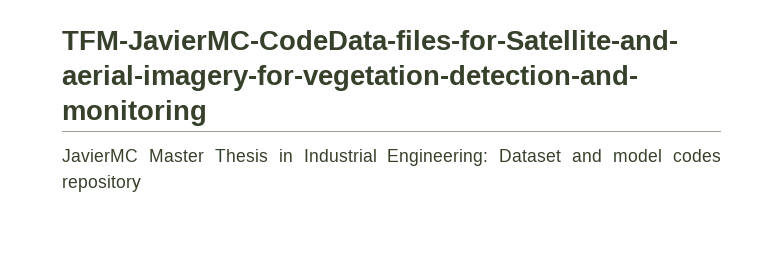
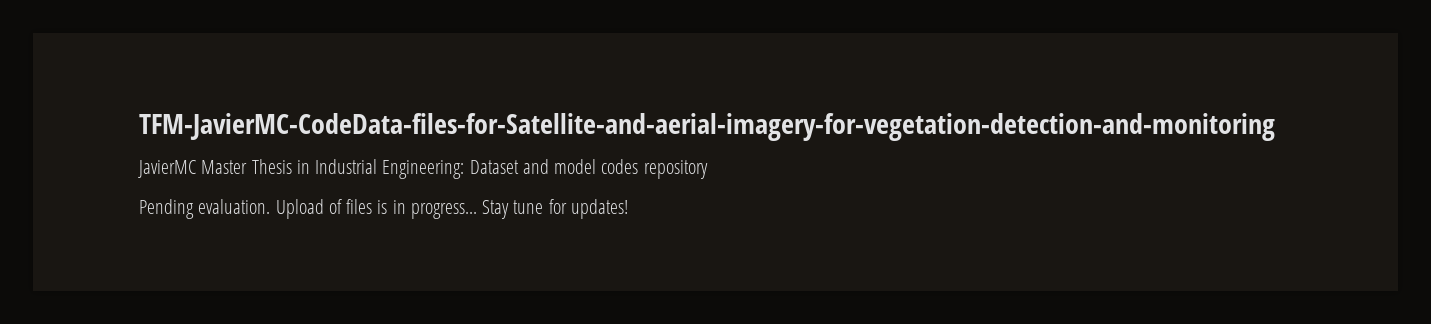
+ Pending evaluation. Upload of files is in progress... Stay tune for updates!

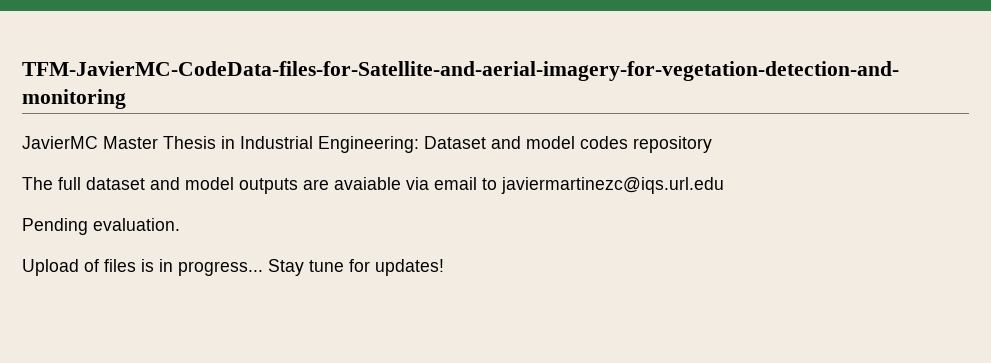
+ The full dataset and model outputs are avaiable via email to javiermartinezc@iqs.url.edu
- Pending evaluation. Upload of files is in progress...
+ Pending evaluation.
+ Upload of files is in progress...

